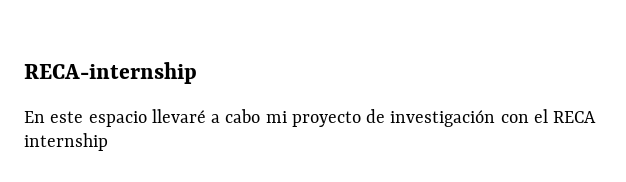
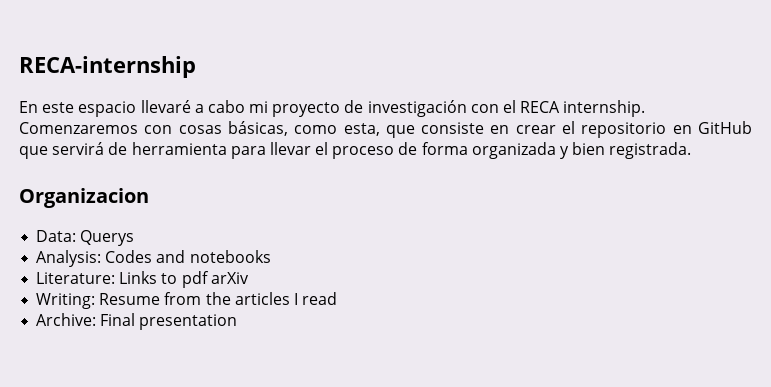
- En este espacio llevaré a cabo mi proyecto de investigación con el RECA internship
+ En este espacio llevaré a cabo mi proyecto de investigación con el RECA internship. Comenzaremos con cosas básicas, como esta, que consiste en crear el repositorio en GitHub que servirá de herramienta para llevar el proceso de forma organizada y bien registrada.
+ Organizacion
+ Data: Querys
+ Analysis: Codes and notebooks
+ Literature: Links to pdf arXiv
+ Writing: Resume from the articles I read
+ Archive: Final presentation

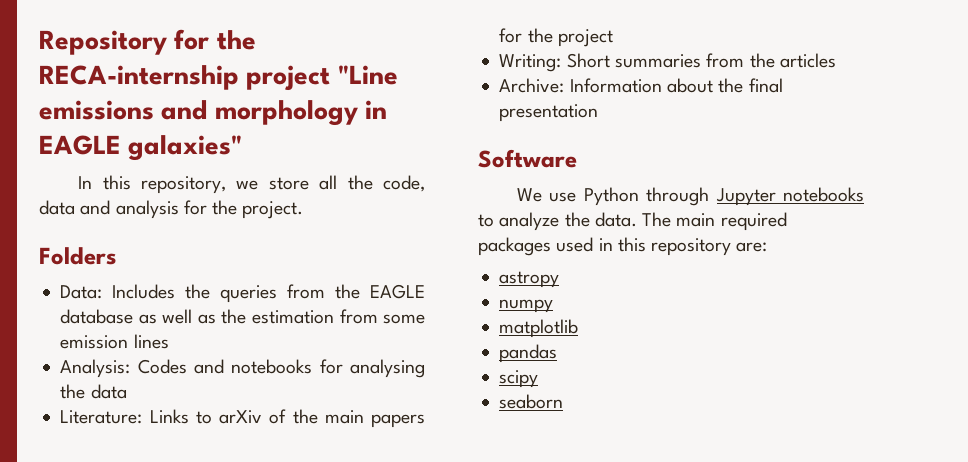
- RECA-internship
- En este espacio llevaré a cabo mi proyecto de investigación con el RECA internship. Comenzaremos con cosas básicas, como esta, que consiste en crear el repositorio en GitHub que servirá de herramienta para llevar el proceso de forma organizada y bien registrada.
- Organizacion
- Data: Querys
+ Repository for the RECA-internship project "Line emissions and morphology in EAGLE galaxies"
+ In this repository, we store all the code, data and analysis for the project.
+ Folders
+ Data: Includes the queries from the EAGLE database as well as the estimation from some emission lines
- Analysis: Codes and notebooks
+ Analysis: Codes and notebooks for analysing the data
- Literature: Links to pdf arXiv
+ Literature: Links to arXiv of the main papers for the project
- Writing: Resume from the articles I read
+ Writing: Short summaries from the articles
- Archive: Final presentation
+ Archive: Information about the final presentation
+ Software
+ We use Python through Jupyter notebooks to analyze the data. The main required packages used in this repository are:
+ astropy
+ numpy
+ matplotlib
+ pandas
+ scipy
+ seaborn

